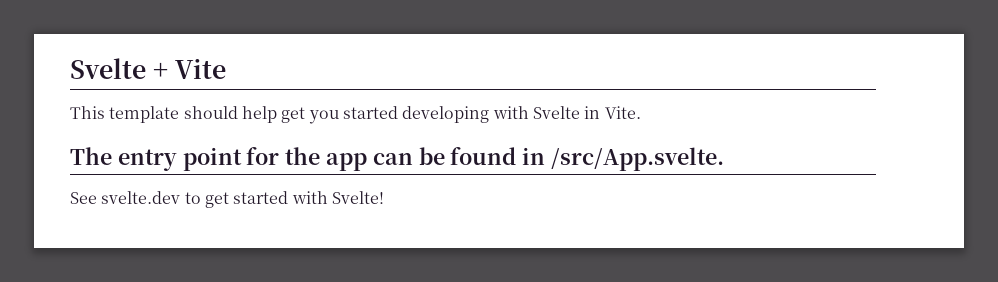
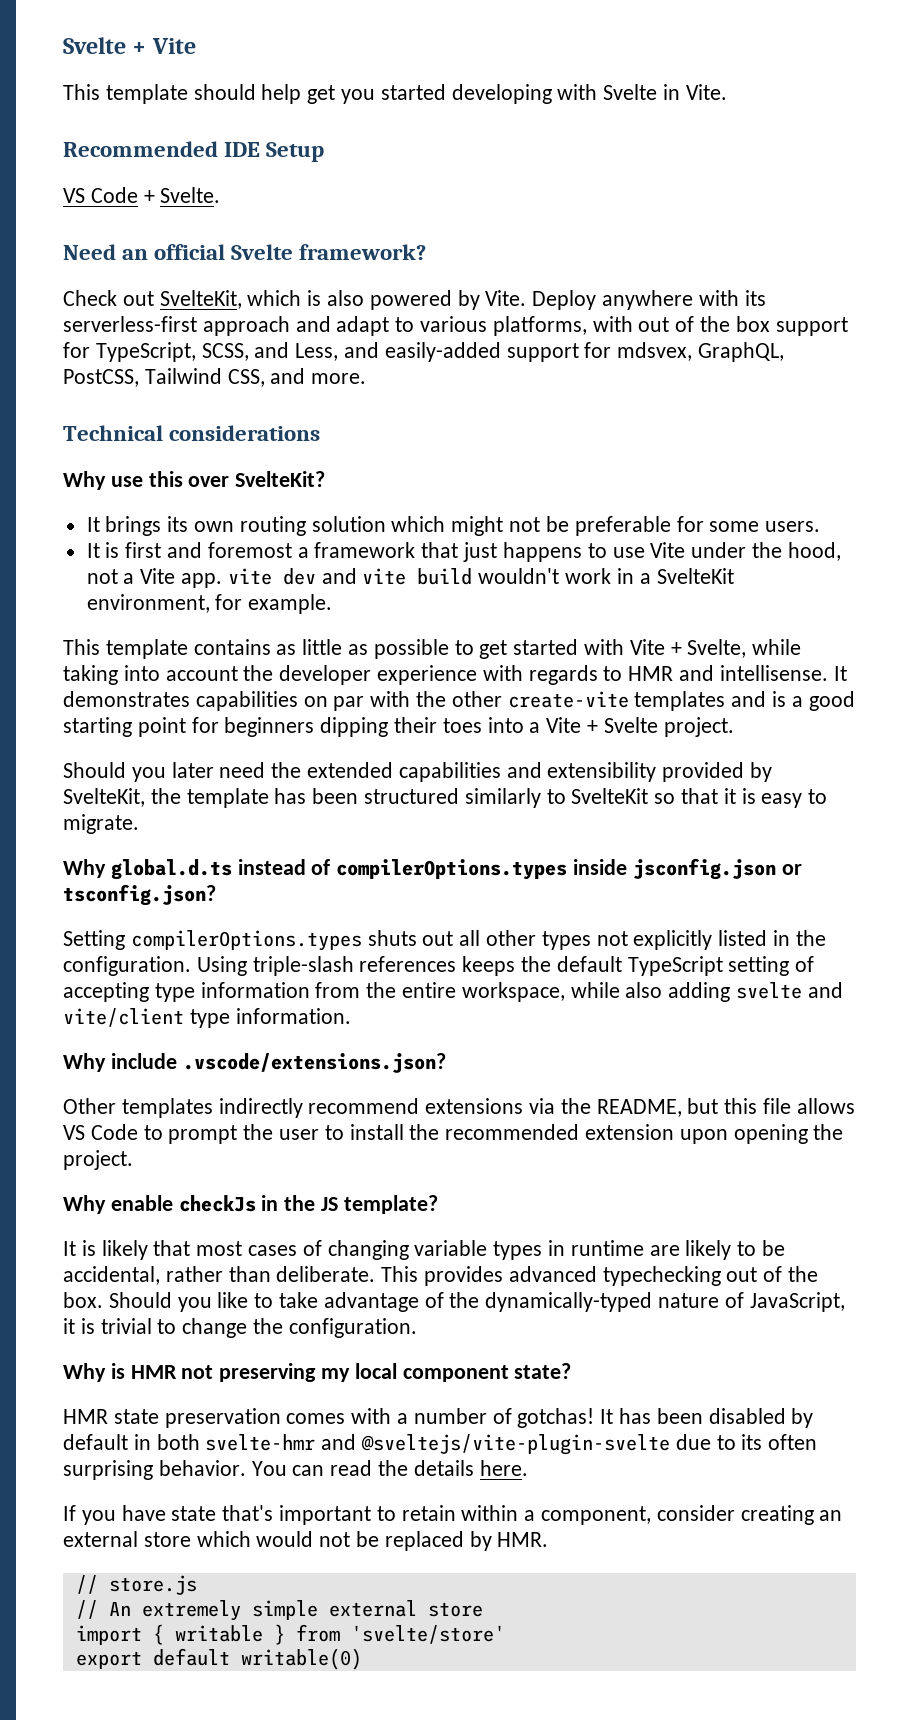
- The entry point for the app can be found in /src/App.svelte.
- See svelte.dev to get started with Svelte!
+ Recommended IDE Setup
+ VS Code + Svelte.
+ Need an official Svelte framework?
+ Check out SvelteKit, which is also powered by Vite. Deploy anywhere with its serverless-first approach and adapt to various platforms, with out of the box support for TypeScript, SCSS, and Less, and easily-added support for mdsvex, GraphQL, PostCSS, Tailwind CSS, and more.
+ Technical considerations
+ Why use this over SvelteKit?
+ It brings its own routing solution which might not be preferable for some users.
+ It is first and foremost a framework that just happens to use Vite under the hood, not a Vite app. vite dev and vite build wouldn't work in a SvelteKit environment, for example.
+ This template contains as little as possible to get started with Vite + Svelte, while taking into account the developer experience with regards to HMR and intellisense. It demonstrates capabilities on par with the other create-vite templates and is a good starting point for beginners dipping their toes into a Vite + Svelte project.
+ Should you later need the extended capabilities and extensibility provided by SvelteKit, the template has been structured similarly to SvelteKit so that it is easy to migrate.
+ Why global.d.ts instead of compilerOptions.types inside jsconfig.json or tsconfig.json?
+ Setting compilerOptions.types shuts out all other types not explicitly listed in the configuration. Using triple-slash references keeps the default TypeScript setting of accepting type information from the entire workspace, while also adding svelte and vite/client type information.
+ Why include .vscode/extensions.json?
+ Other templates indirectly recommend extensions via the README, but this file allows VS Code to prompt the user to install the recommended extension upon opening the project.
+ Why enable checkJs in the JS template?
+ It is likely that most cases of changing variable types in runtime are likely to be accidental, rather than deliberate. This provides advanced typechecking out of the box. Should you like to take advantage of the dynamically-typed nature of JavaScript, it is trivial to change the configuration.
+ Why is HMR not preserving my local component state?
+ HMR state preservation comes with a number of gotchas! It has been disabled by default in both svelte-hmr and @sveltejs/vite-plugin-svelte due to its often surprising behavior. You can read the details here.
+ If you have state that's important to retain within a component, consider creating an external store which would not be replaced by HMR.
+ // store.js
+ // An extremely simple external store
+ import { writable } from 'svelte/store'
+ export default writable(0)

